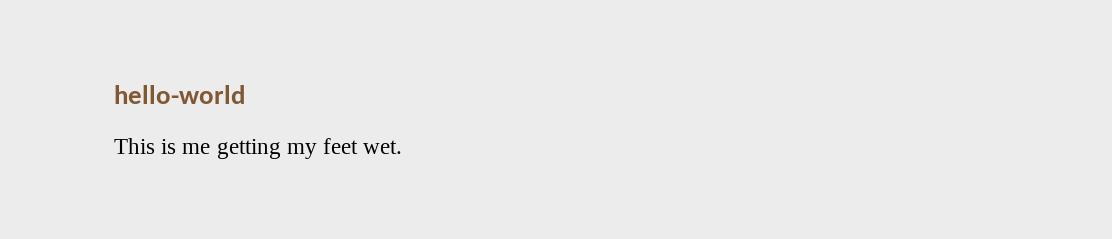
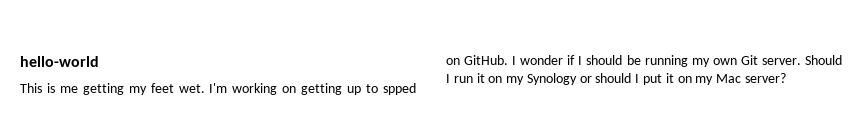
+ I'm working on getting up to spped on GitHub. I wonder if I should be running my own Git server. Should I run it on my Synology or should I put it on my Mac server?

